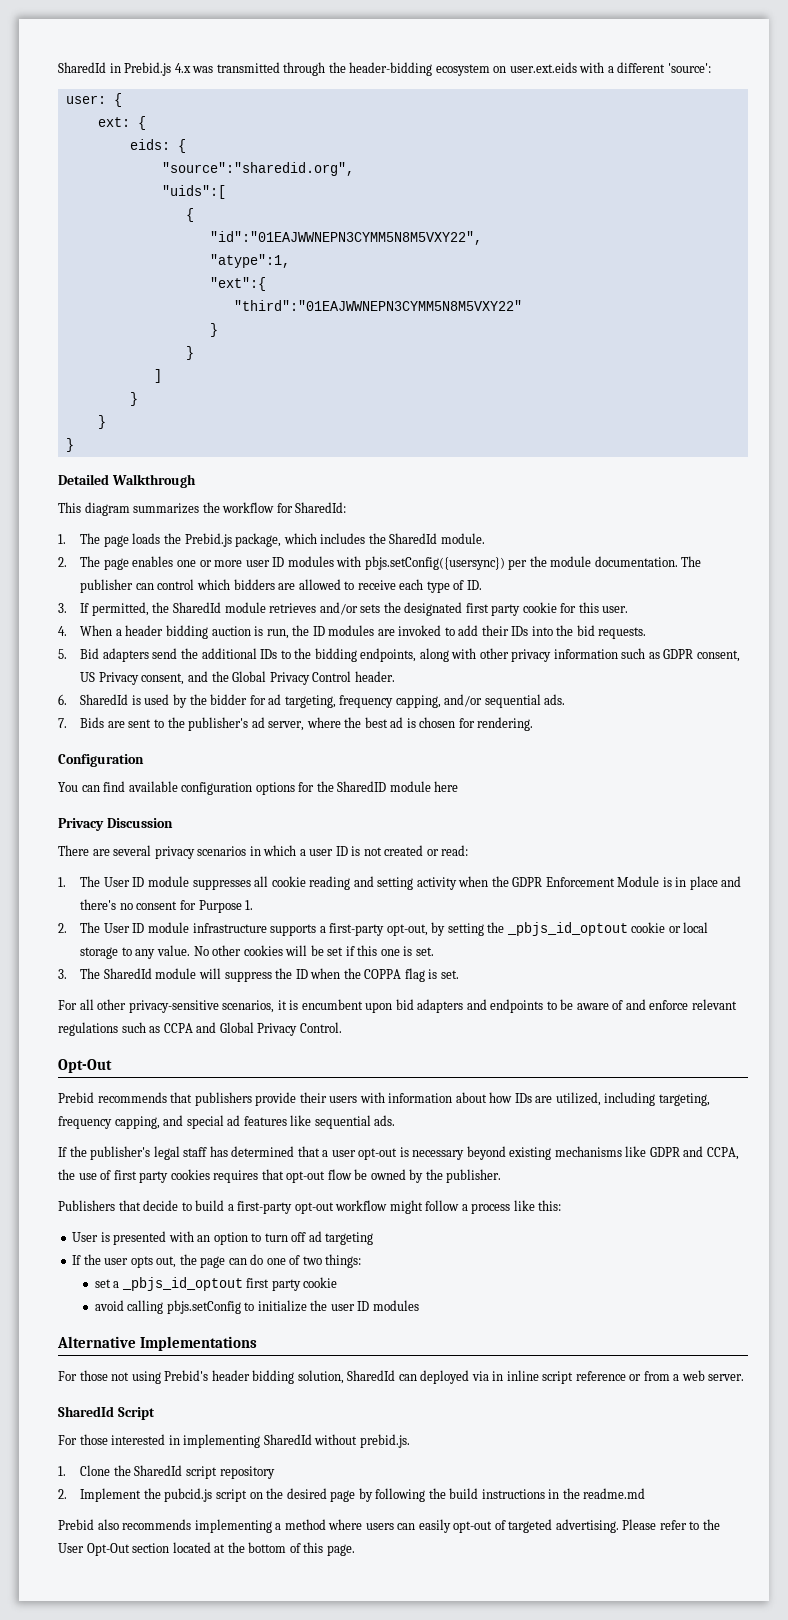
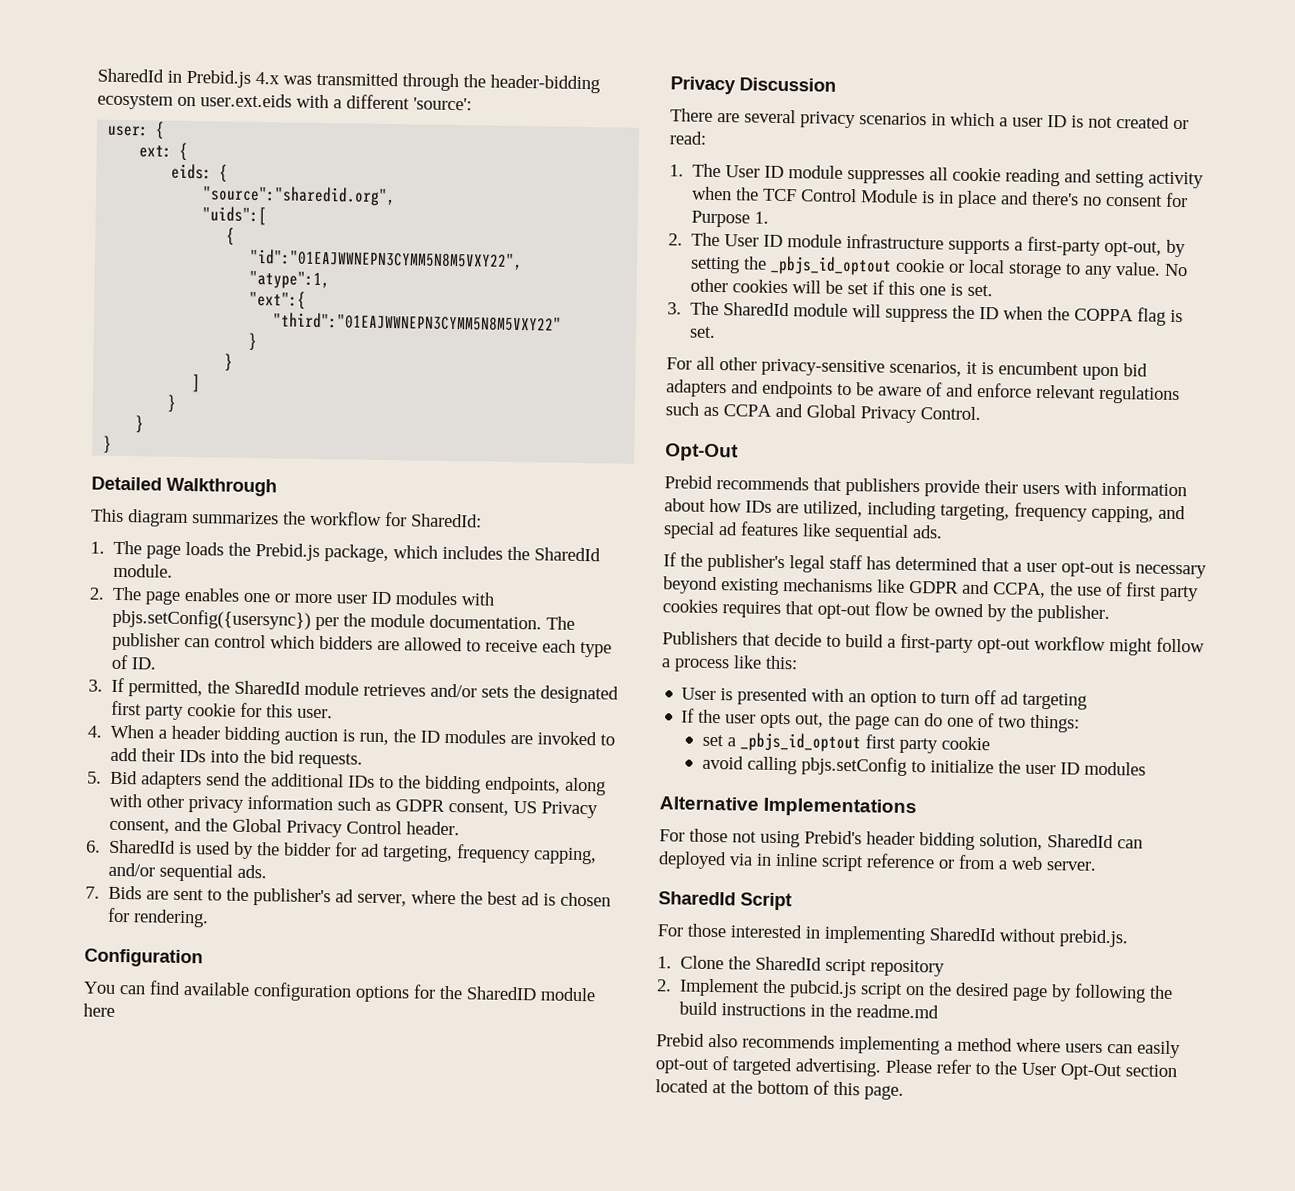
- 1. The User ID module suppresses all cookie reading and setting activity when the GDPR Enforcement Module is in place and there's no consent for Purpose 1.
+ 1. The User ID module suppresses all cookie reading and setting activity when the TCF Control Module is in place and there's no consent for Purpose 1.

